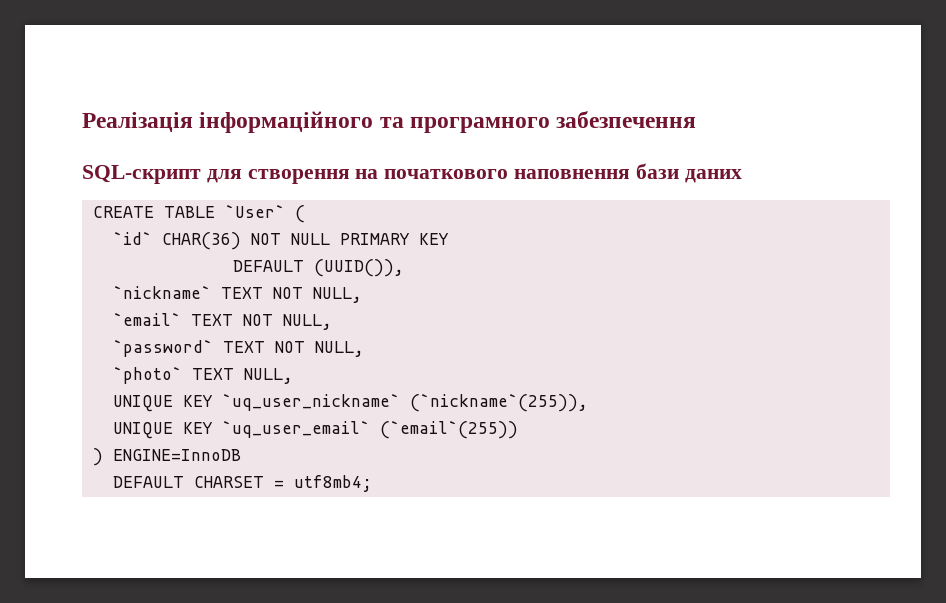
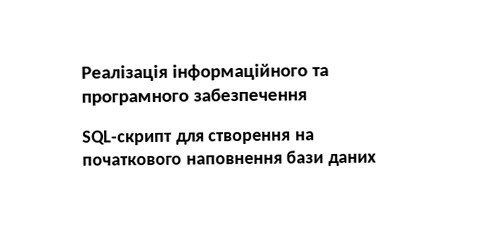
- CREATE TABLE `User` (
- `id` CHAR(36) NOT NULL PRIMARY KEY
- DEFAULT (UUID()),
- `nickname` TEXT NOT NULL,
- `email` TEXT NOT NULL,
- `password` TEXT NOT NULL,
- `photo` TEXT NULL,
- UNIQUE KEY `uq_user_nickname` (`nickname`(255)),
- UNIQUE KEY `uq_user_email` (`email`(255))
- ) ENGINE=InnoDB
- DEFAULT CHARSET = utf8mb4;

